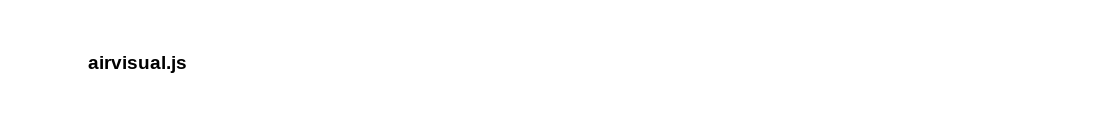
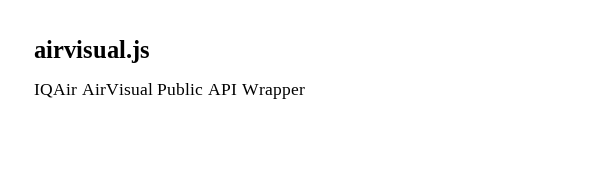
+ IQAir AirVisual Public API Wrapper

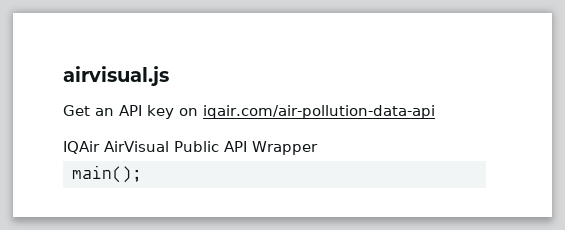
+ Get an API key on iqair.com/air-pollution-data-api
+ main();

